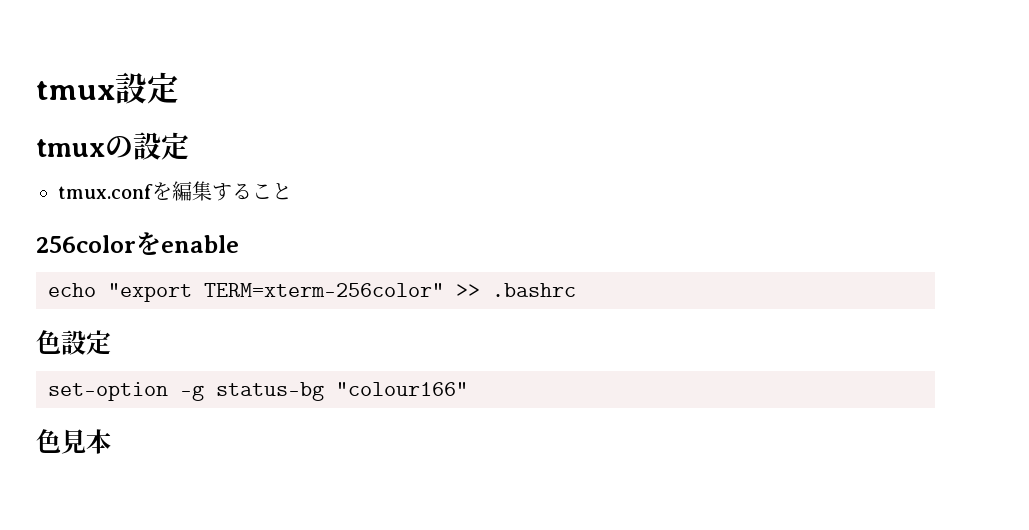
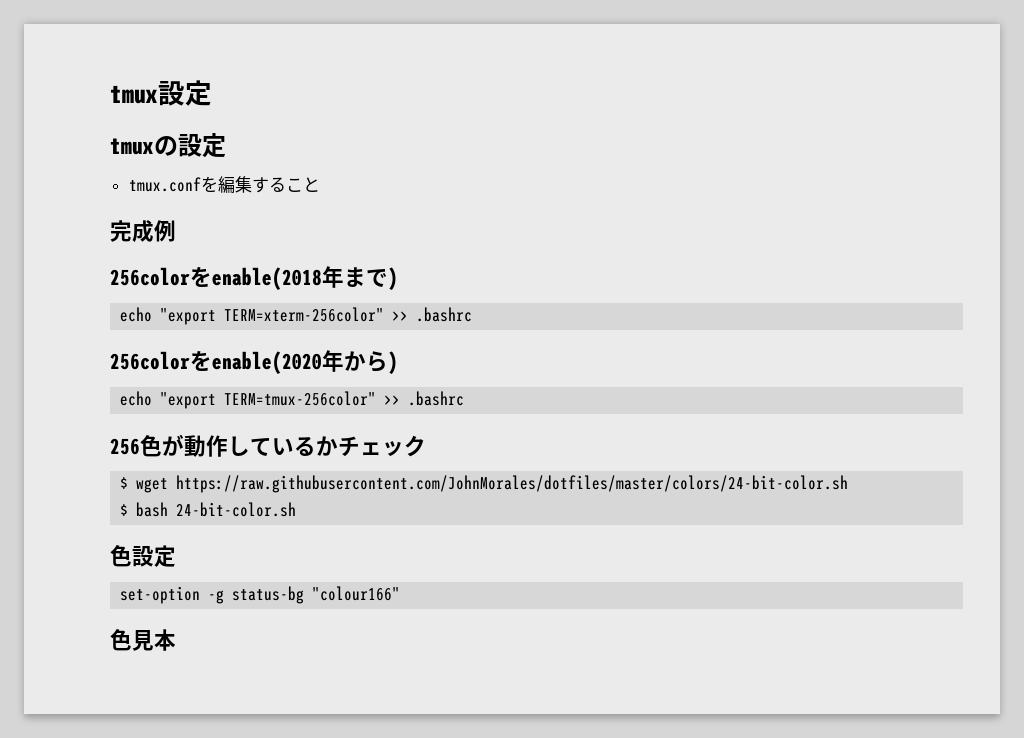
- 256colorをenable
+ 完成例
+ 256colorをenable(2018年まで)
+ 256colorをenable(2020年から)
+ echo "export TERM=tmux-256color" >> .bashrc
+ 256色が動作しているかチェック
+ $ wget https://raw.githubusercontent.com/JohnMorales/dotfiles/master/colors/24-bit-color.sh
+ $ bash 24-bit-color.sh

